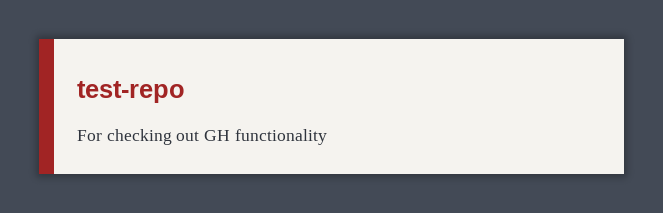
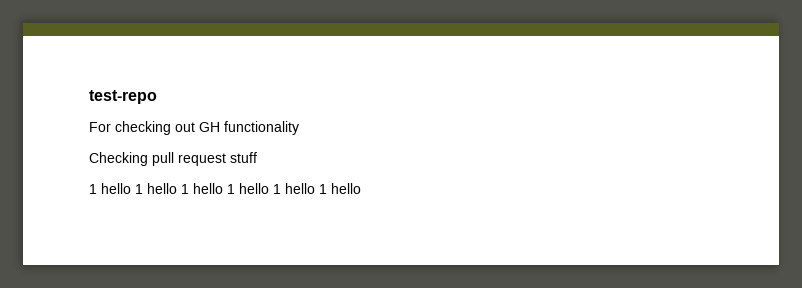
+ Checking pull request stuff
+ 1 hello 1 hello 1 hello 1 hello 1 hello 1 hello

